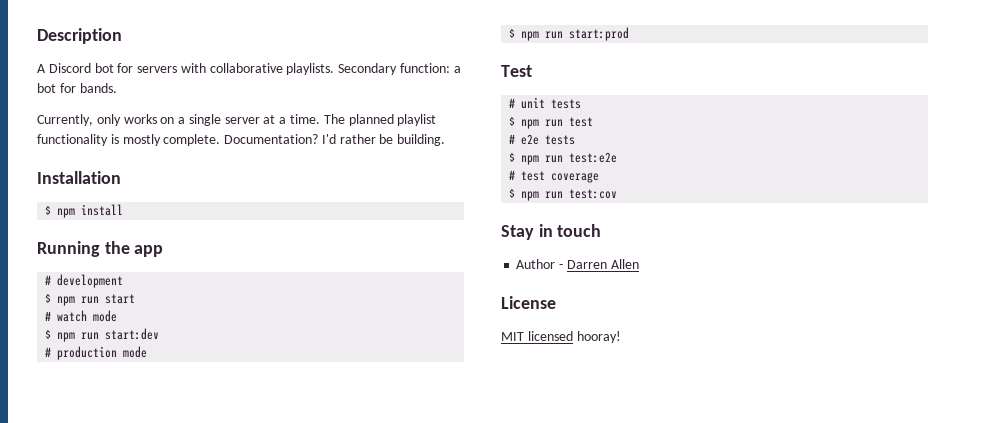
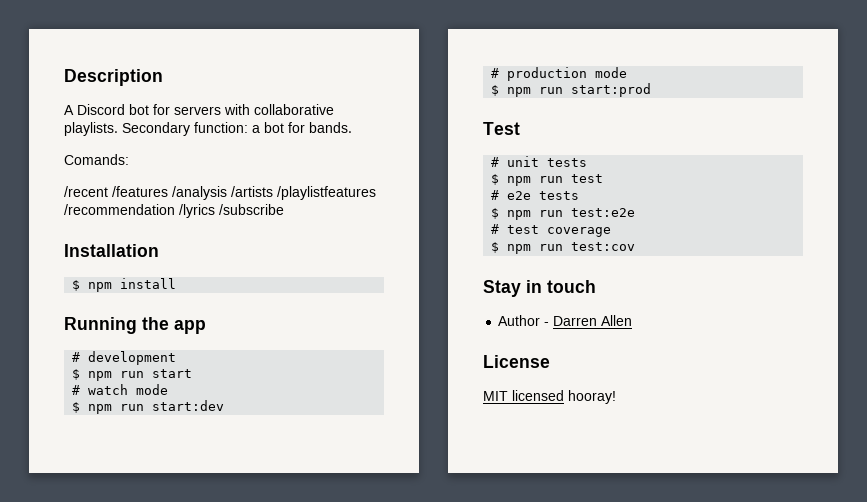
- Currently, only works on a single server at a time. The planned playlist functionality is mostly complete. Documentation? I'd rather be building.
+ Comands:
+ /recent /features /analysis /artists /playlistfeatures /recommendation /lyrics /subscribe

